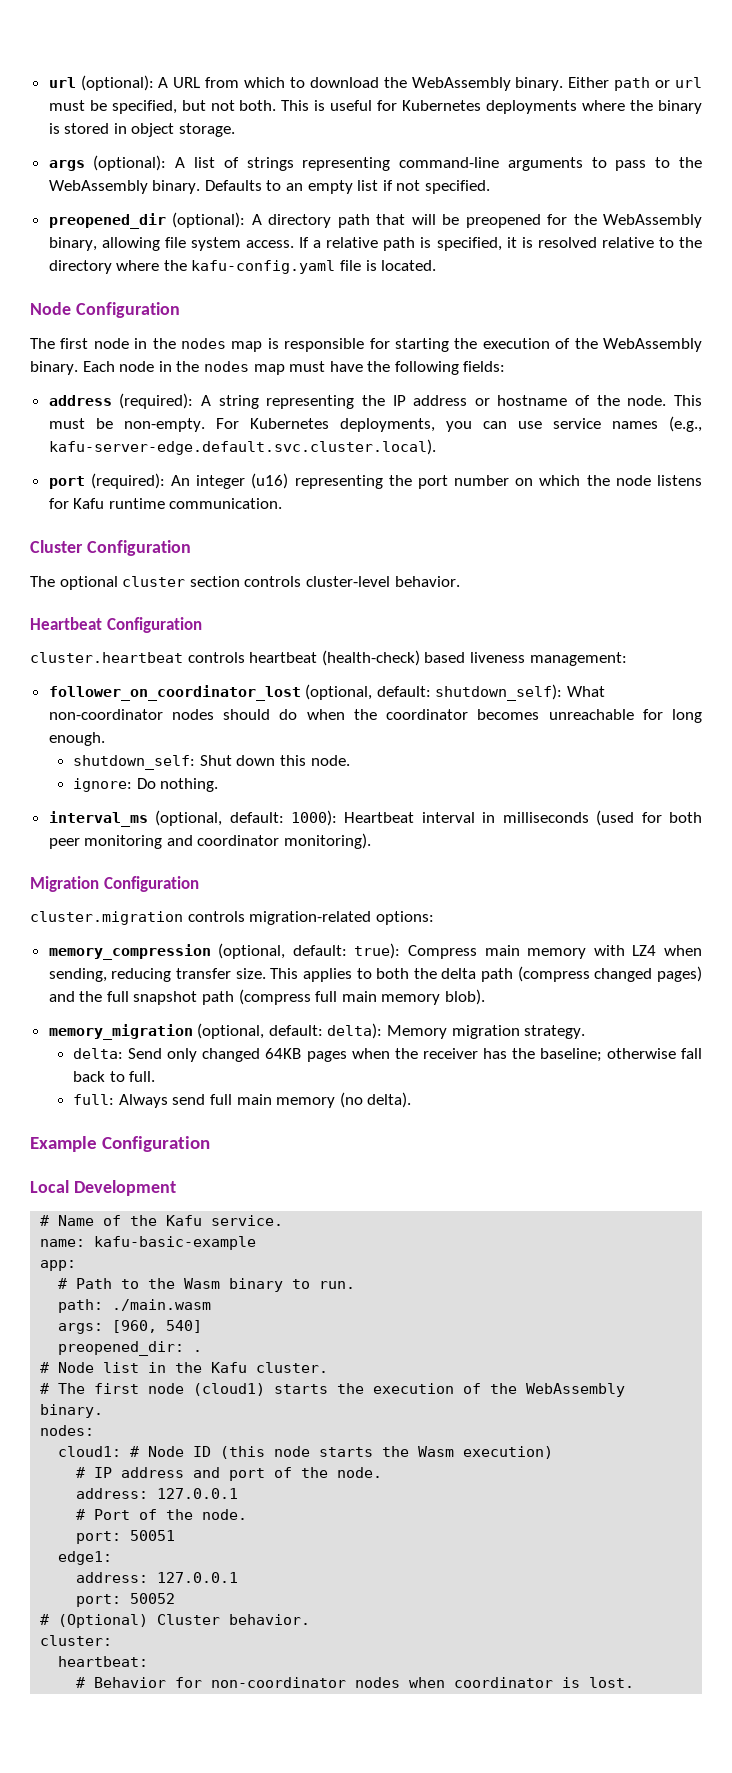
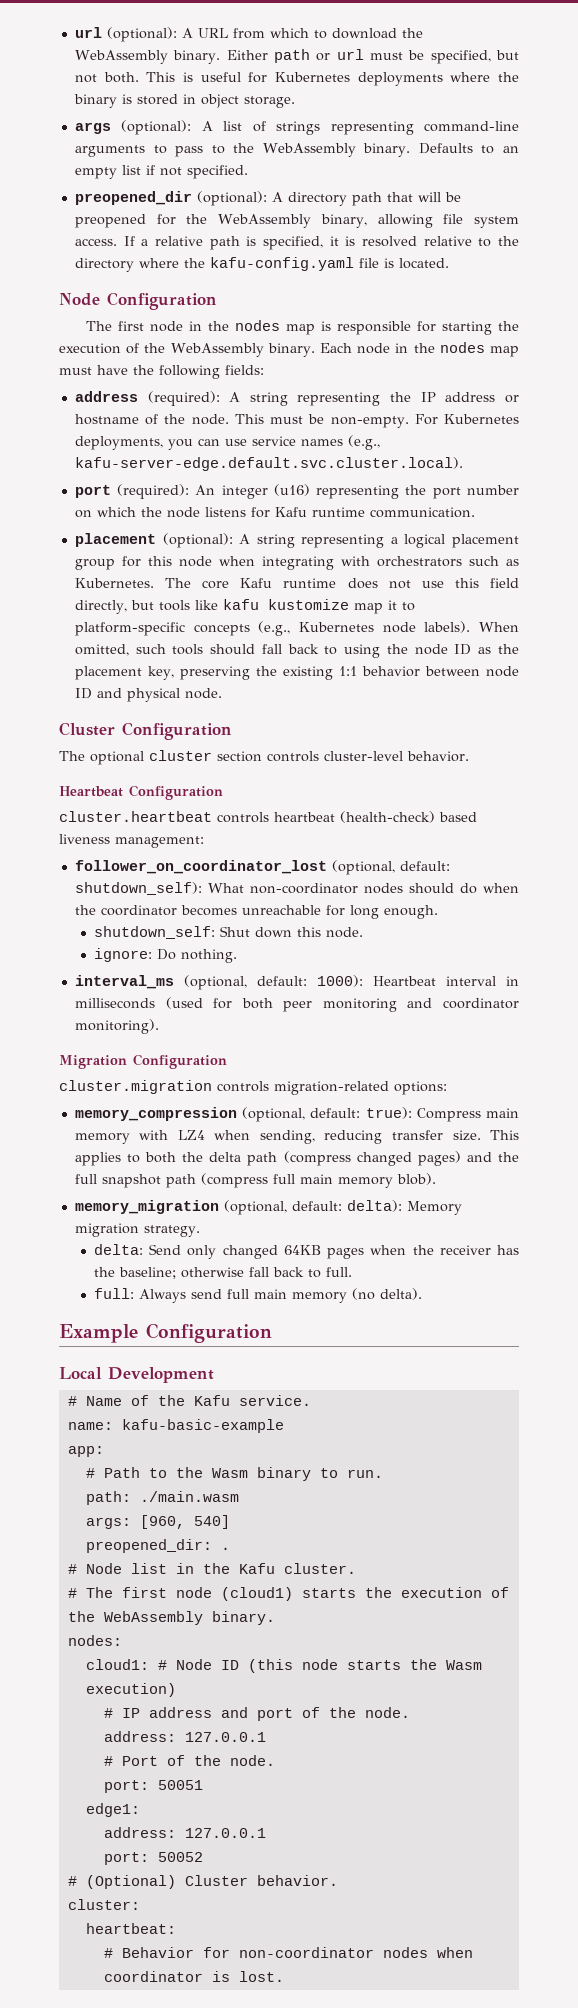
+ placement (optional): A string representing a logical placement group for this node when integrating with orchestrators such as Kubernetes. The core Kafu runtime does not use this field directly, but tools like kafu kustomize map it to platform-specific concepts (e.g., Kubernetes node labels). When omitted, such tools should fall back to using the node ID as the placement key, preserving the existing 1:1 behavior between node ID and physical node.

